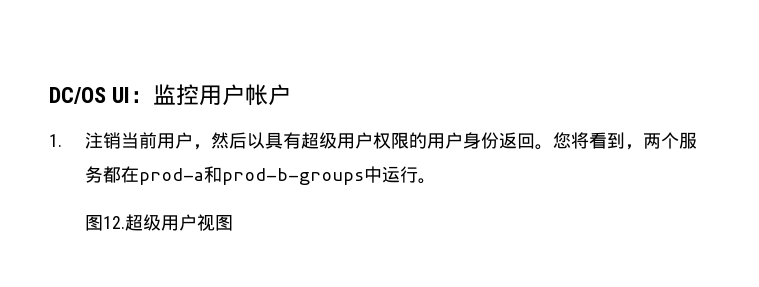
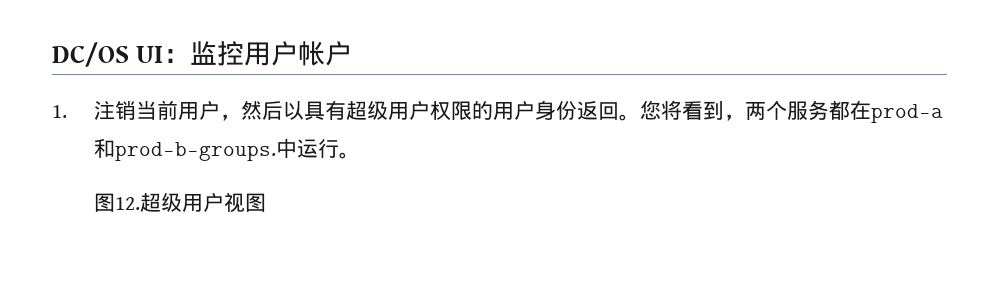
- 您将看到，两个服务都在prod-a和prod-b-groups中运行。
+ 您将看到，两个服务都在prod-a和prod-b-groups.中运行。

